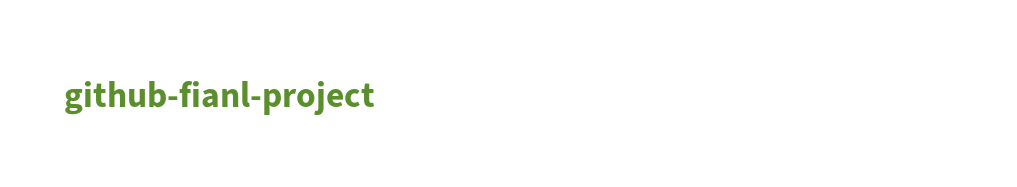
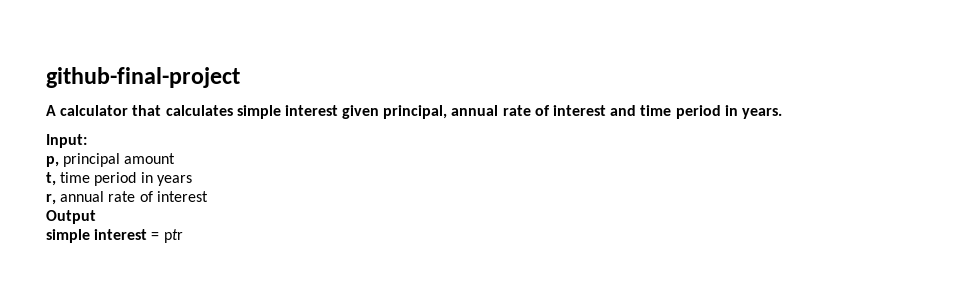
- github-fianl-project
+ github-final-project
+ A calculator that calculates simple interest given principal, annual rate of interest and time period in years.
+ Input:
+ p, principal amount
+ t, time period in years
+ r, annual rate of interest
+ Output
+ simple interest = ptr

